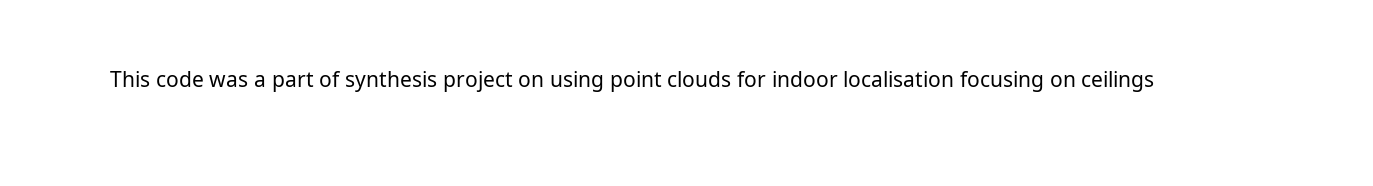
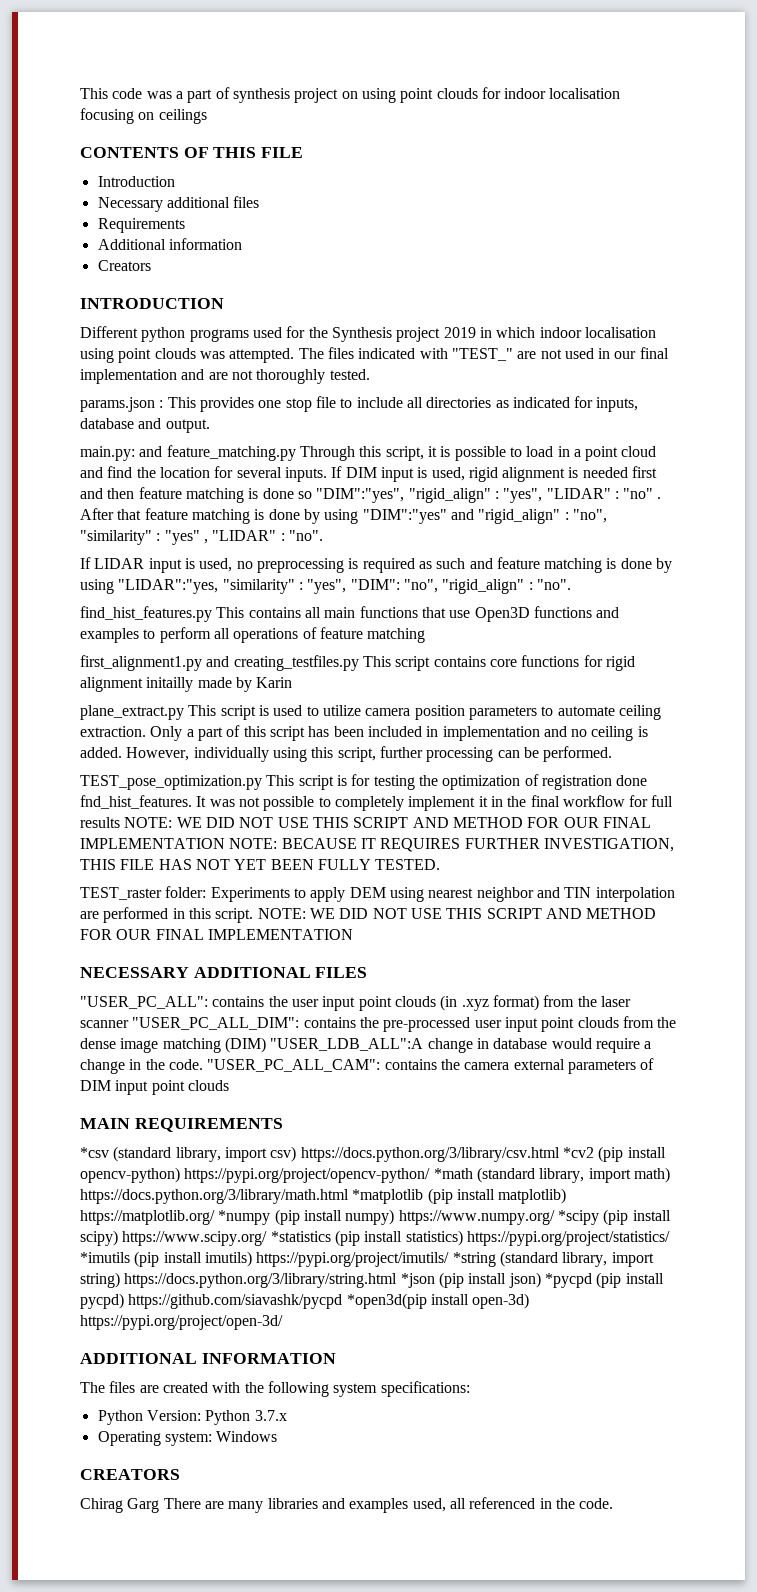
+ CONTENTS OF THIS FILE
+ Introduction
+ Necessary additional files
+ Requirements
+ Additional information
+ Creators
+ INTRODUCTION
+ Different python programs used for the Synthesis project 2019 in which indoor localisation using point clouds was attempted. The files indicated with "TEST_" are not used in our final implementation and are not thoroughly tested.
+ params.json : This provides one stop file to include all directories as indicated for inputs, database and output.
+ main.py: and feature_matching.py Through this script, it is possible to load in a point cloud and find the location for several inputs. If DIM input is used, rigid alignment is needed first and then feature matching is done so "DIM":"yes", "rigid_align" : "yes", "LIDAR" : "no" . After that feature matching is done by using "DIM":"yes" and "rigid_align" : "no", "similarity" : "yes" , "LIDAR" : "no".
+ If LIDAR input is used, no preprocessing is required as such and feature matching is done by using "LIDAR":"yes, "similarity" : "yes", "DIM": "no", "rigid_align" : "no".
+ find_hist_features.py This contains all main functions that use Open3D functions and examples to perform all operations of feature matching
+ first_alignment1.py and creating_testfiles.py This script contains core functions for rigid alignment initailly made by Karin
+ plane_extract.py This script is used to utilize camera position parameters to automate ceiling extraction. Only a part of this script has been included in implementation and no ceiling is added. However, individually using this script, further processing can be performed.
+ TEST_pose_optimization.py This script is for testing the optimization of registration done fnd_hist_features. It was not possible to completely implement it in the final workflow for full results NOTE: WE DID NOT USE THIS SCRIPT AND METHOD FOR OUR FINAL IMPLEMENTATION NOTE: BECAUSE IT REQUIRES FURTHER INVESTIGATION, THIS FILE HAS NOT YET BEEN FULLY TESTED.
+ TEST_raster folder: Experiments to apply DEM using nearest neighbor and TIN interpolation are performed in this script. NOTE: WE DID NOT USE THIS SCRIPT AND METHOD FOR OUR FINAL IMPLEMENTATION
+ NECESSARY ADDITIONAL FILES
+ "USER_PC_ALL": contains the user input point clouds (in .xyz format) from the laser scanner "USER_PC_ALL_DIM": contains the pre-processed user input point clouds from the dense image matching (DIM) "USER_LDB_ALL":A change in database would require a change in the code. "USER_PC_ALL_CAM": contains the camera external parameters of DIM input point clouds
+ MAIN REQUIREMENTS
+ *csv (standard library, import csv) https://docs.python.org/3/library/csv.html *cv2 (pip install opencv-python) https://pypi.org/project/opencv-python/ *math (standard library, import math) https://docs.python.org/3/library/math.html *matplotlib (pip install matplotlib) https://matplotlib.org/ *numpy (pip install numpy) https://www.numpy.org/ *scipy (pip install scipy) https://www.scipy.org/ *statistics (pip install statistics) https://pypi.org/project/statistics/ *imutils (pip install imutils) https://pypi.org/project/imutils/ *string (standard library, import string) https://docs.python.org/3/library/string.html *json (pip install json) *pycpd (pip install pycpd) https://github.com/siavashk/pycpd *open3d(pip install open-3d) https://pypi.org/project/open-3d/
+ ADDITIONAL INFORMATION
+ The files are created with the following system specifications:
+ Python Version: Python 3.7.x
+ Operating system: Windows
+ CREATORS
+ Chirag Garg There are many libraries and examples used, all referenced in the code.

